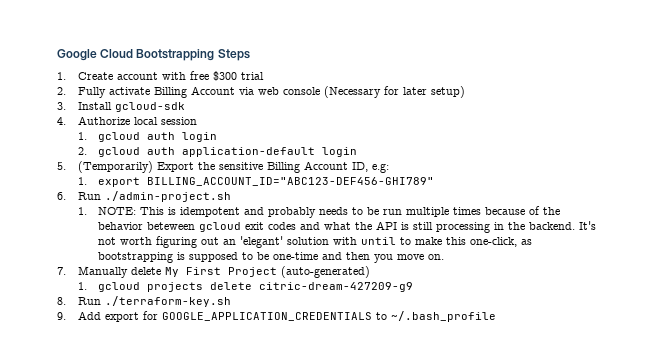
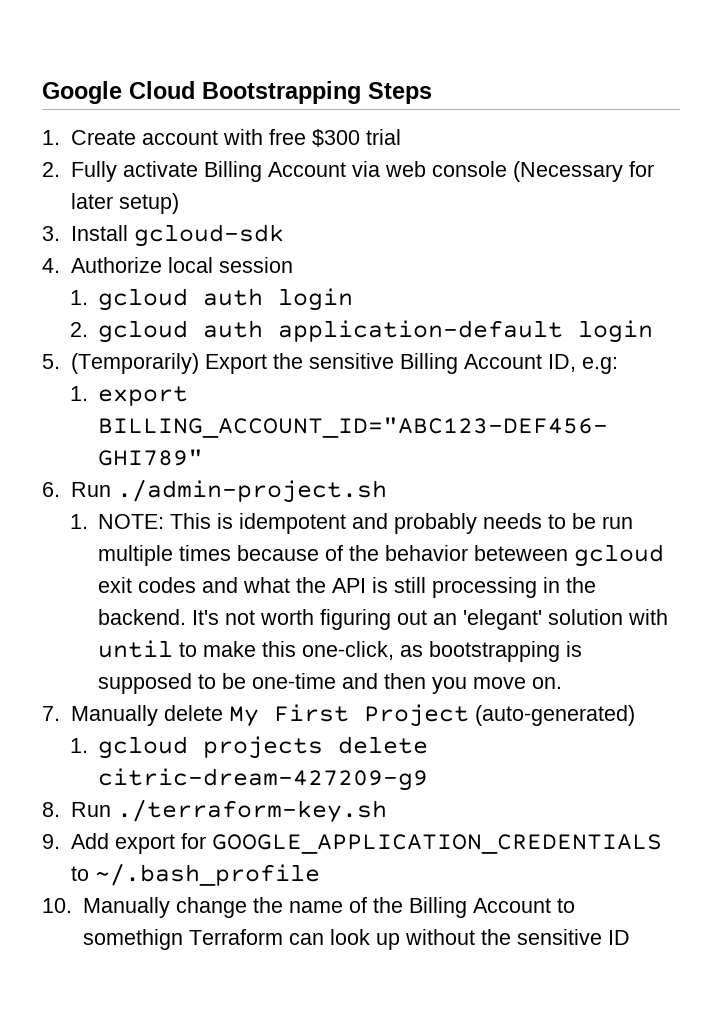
+ 10. Manually change the name of the Billing Account to somethign Terraform can look up without the sensitive ID

